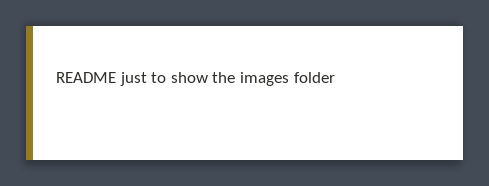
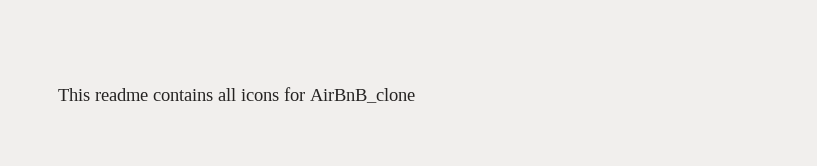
- README just to show the images folder
+ This readme contains all icons for AirBnB_clone

